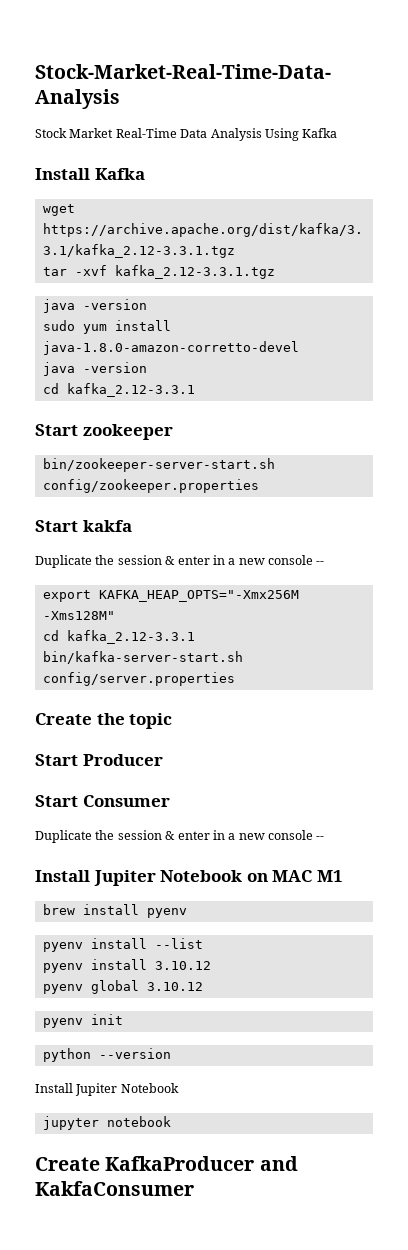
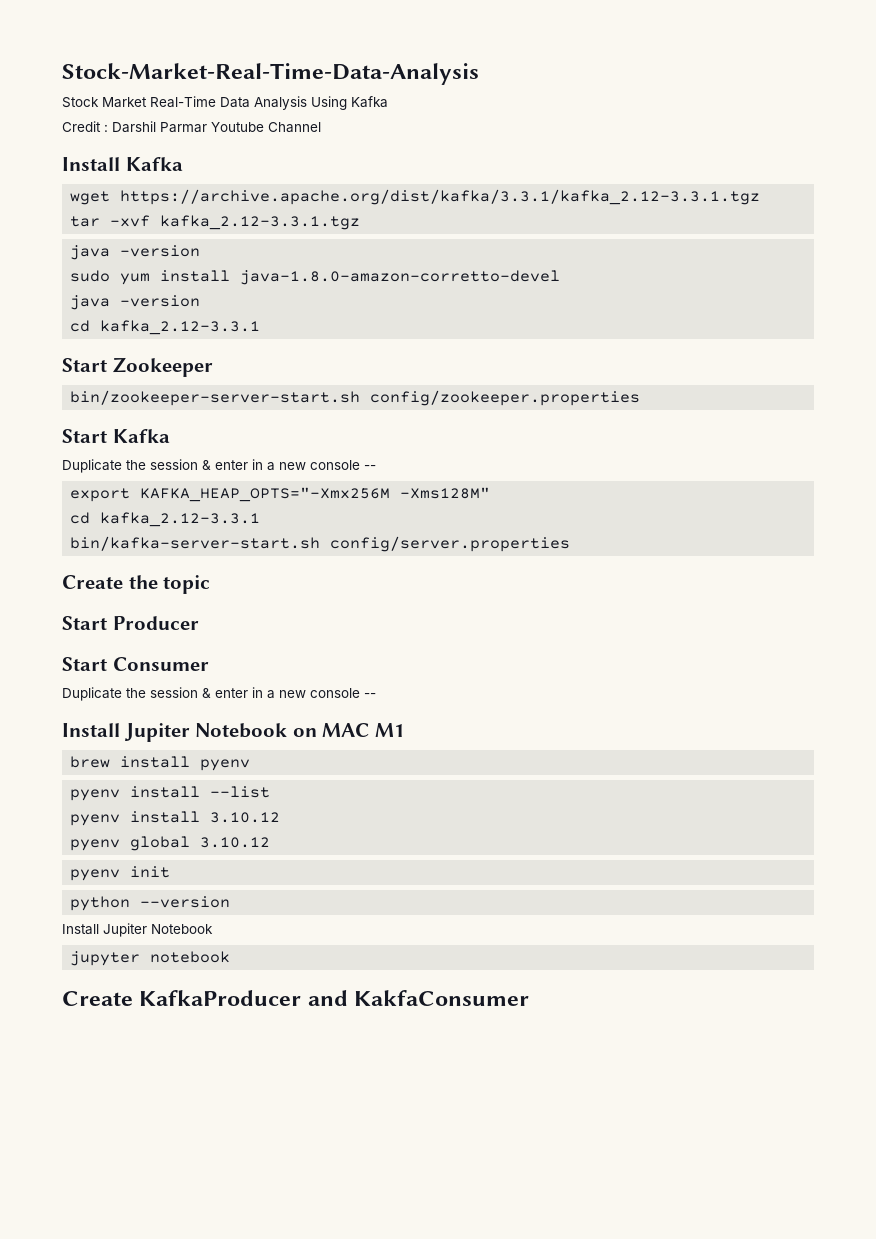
+ Credit : Darshil Parmar Youtube Channel
- Start zookeeper
+ Start Zookeeper
- Start kakfa
+ Start Kafka

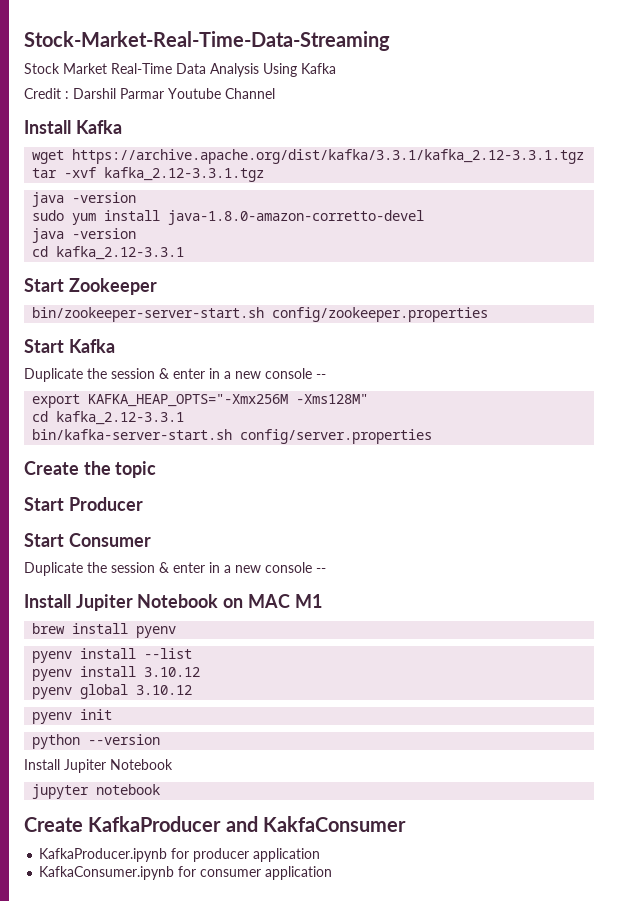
- Stock-Market-Real-Time-Data-Analysis
+ Stock-Market-Real-Time-Data-Streaming
+ KafkaProducer.ipynb for producer application
+ KafkaConsumer.ipynb for consumer application

